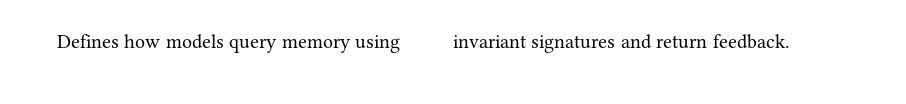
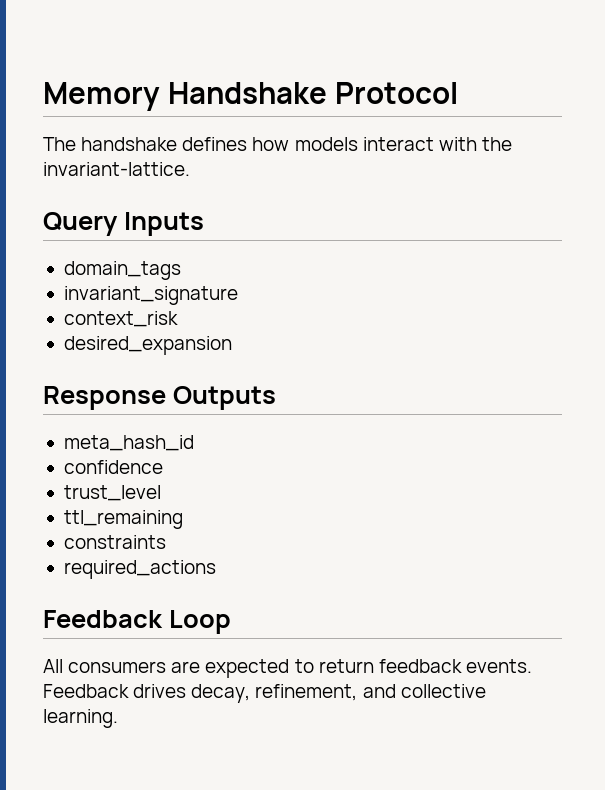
- Defines how models query memory using invariant signatures and return feedback.
+ Memory Handshake Protocol
+ The handshake defines how models interact with the invariant-lattice.
+ Query Inputs
+ domain_tags
+ invariant_signature
+ context_risk
+ desired_expansion
+ Response Outputs
+ meta_hash_id
+ confidence
+ trust_level
+ ttl_remaining
+ constraints
+ required_actions
+ Feedback Loop
+ All consumers are expected to return feedback events. Feedback drives decay, refinement, and collective learning.

